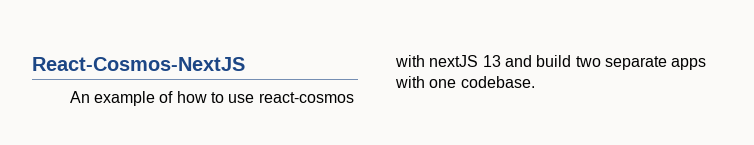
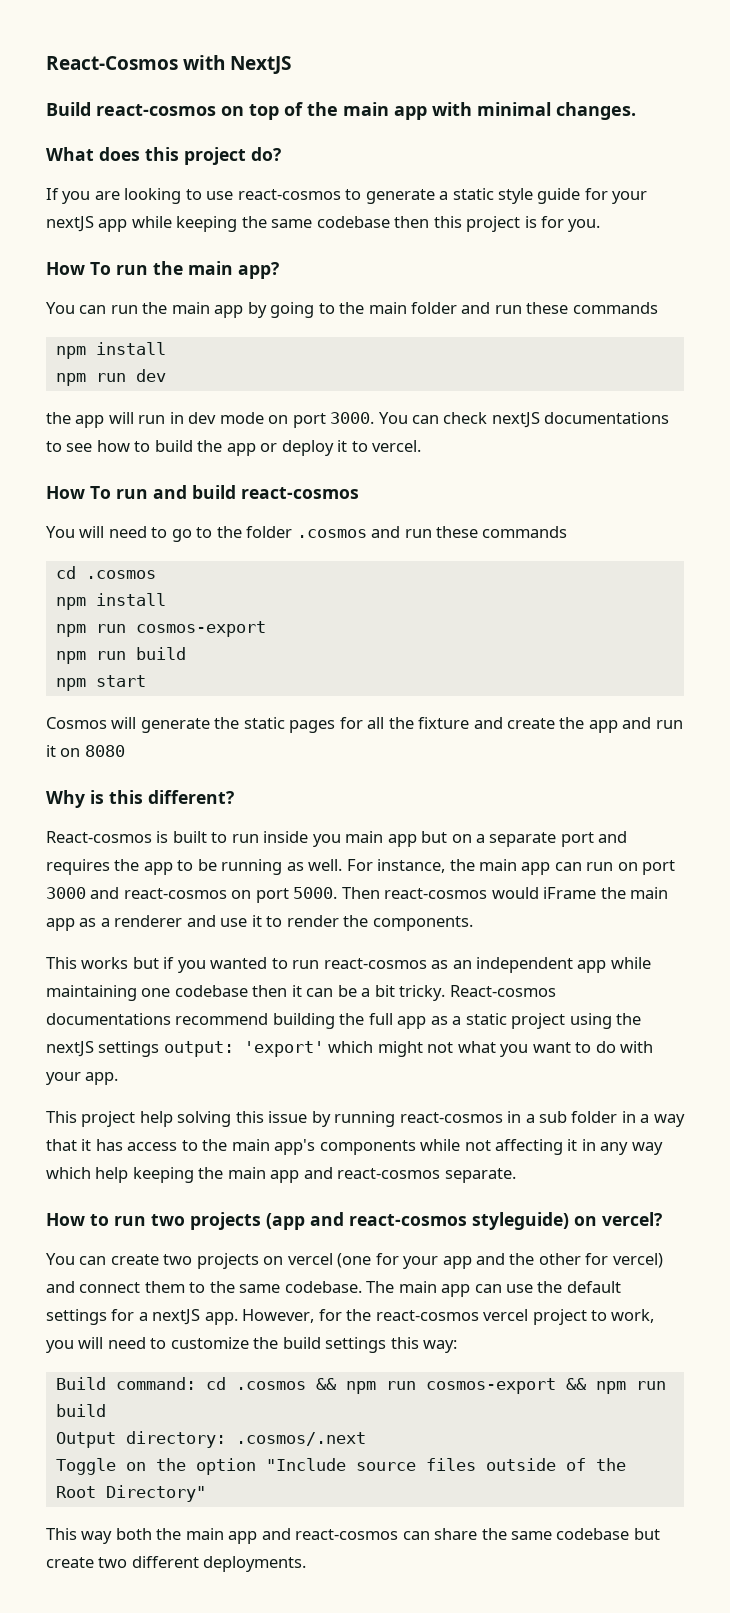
- React-Cosmos-NextJS
- An example of how to use react-cosmos with nextJS 13 and build two separate apps with one codebase.
+ React-Cosmos with NextJS
+ Build react-cosmos on top of the main app with minimal changes.
+ What does this project do?
+ If you are looking to use react-cosmos to generate a static style guide for your nextJS app while keeping the same codebase then this project is for you.
+ How To run the main app?
+ You can run the main app by going to the main folder and run these commands
+ npm install
+ npm run dev
+ the app will run in dev mode on port 3000. You can check nextJS documentations to see how to build the app or deploy it to vercel.
+ How To run and build react-cosmos
+ You will need to go to the folder .cosmos and run these commands
+ cd .cosmos
+ npm install
+ npm run cosmos-export
+ npm run build
+ npm start
+ Cosmos will generate the static pages for all the fixture and create the app and run it on 8080
+ Why is this different?
+ React-cosmos is built to run inside you main app but on a separate port and requires the app to be running as well. For instance, the main app can run on port 3000 and react-cosmos on port 5000. Then react-cosmos would iFrame the main app as a renderer and use it to render the components.
+ This works but if you wanted to run react-cosmos as an independent app while maintaining one codebase then it can be a bit tricky. React-cosmos documentations recommend building the full app as a static project using the nextJS settings output: 'export' which might not what you want to do with your app.
+ This project help solving this issue by running react-cosmos in a sub folder in a way that it has access to the main app's components while not affecting it in any way which help keeping the main app and react-cosmos separate.
+ How to run two projects (app and react-cosmos styleguide) on vercel?
+ You can create two projects on vercel (one for your app and the other for vercel) and connect them to the same codebase. The main app can use the default settings for a nextJS app. However, for the react-cosmos vercel project to work, you will need to customize the build settings this way:
+ Build command: cd .cosmos && npm run cosmos-export && npm run build
+ Output directory: .cosmos/.next
+ Toggle on the option "Include source files outside of the Root Directory"
+ This way both the main app and react-cosmos can share the same codebase but create two different deployments.

